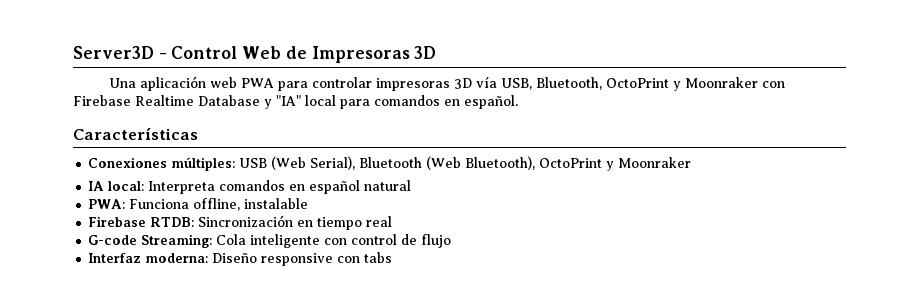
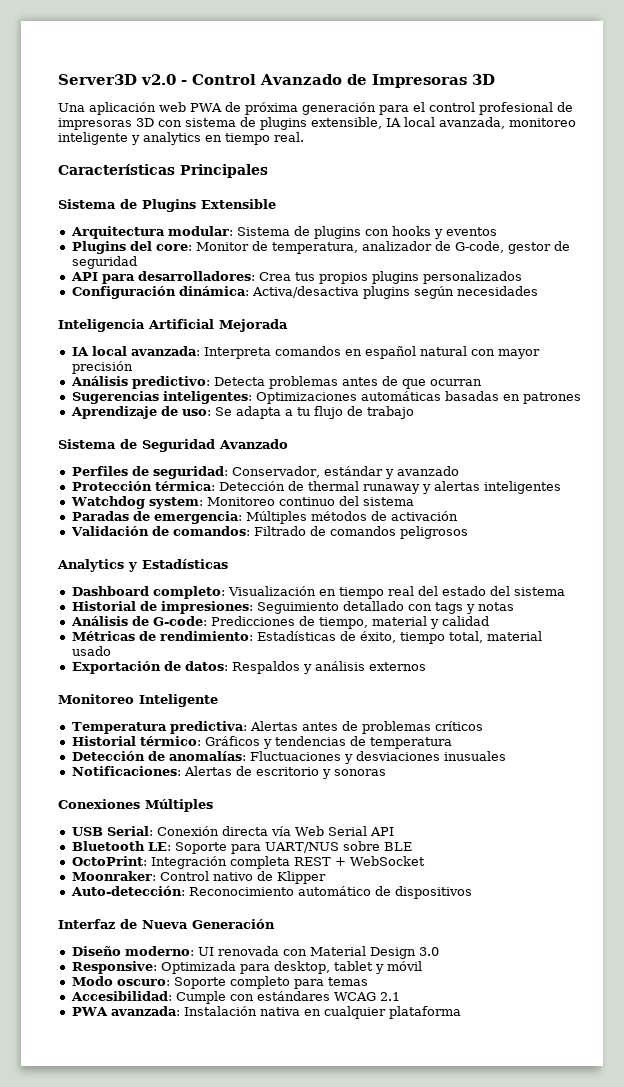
- Server3D - Control Web de Impresoras 3D
+ Server3D v2.0 - Control Avanzado de Impresoras 3D
- Una aplicación web PWA para controlar impresoras 3D vía USB, Bluetooth, OctoPrint y Moonraker con Firebase Realtime Database y "IA" local para comandos en español.
- Características
- Conexiones múltiples: USB (Web Serial), Bluetooth (Web Bluetooth), OctoPrint y Moonraker
- IA local: Interpreta comandos en español natural
- PWA: Funciona offline, instalable
- Firebase RTDB: Sincronización en tiempo real
- G-code Streaming: Cola inteligente con control de flujo
- Interfaz moderna: Diseño responsive con tabs
+ Una aplicación web PWA de próxima generación para el control profesional de impresoras 3D con sistema de plugins extensible, IA local avanzada, monitoreo inteligente y analytics en tiempo real.
+ Características Principales
+ Sistema de Plugins Extensible
+ Arquitectura modular: Sistema de plugins con hooks y eventos
+ Plugins del core: Monitor de temperatura, analizador de G-code, gestor de seguridad
+ API para desarrolladores: Crea tus propios plugins personalizados
+ Configuración dinámica: Activa/desactiva plugins según necesidades
+ Inteligencia Artificial Mejorada
+ IA local avanzada: Interpreta comandos en español natural con mayor precisión
+ Análisis predictivo: Detecta problemas antes de que ocurran
+ Sugerencias inteligentes: Optimizaciones automáticas basadas en patrones
+ Aprendizaje de uso: Se adapta a tu flujo de trabajo
+ Sistema de Seguridad Avanzado
+ Perfiles de seguridad: Conservador, estándar y avanzado
+ Protección térmica: Detección de thermal runaway y alertas inteligentes
+ Watchdog system: Monitoreo continuo del sistema
+ Paradas de emergencia: Múltiples métodos de activación
+ Validación de comandos: Filtrado de comandos peligrosos
+ Analytics y Estadísticas
+ Dashboard completo: Visualización en tiempo real del estado del sistema
+ Historial de impresiones: Seguimiento detallado con tags y notas
+ Análisis de G-code: Predicciones de tiempo, material y calidad
+ Métricas de rendimiento: Estadísticas de éxito, tiempo total, material usado
+ Exportación de datos: Respaldos y análisis externos
+ Monitoreo Inteligente
+ Temperatura predictiva: Alertas antes de problemas críticos
+ Historial térmico: Gráficos y tendencias de temperatura
+ Detección de anomalías: Fluctuaciones y desviaciones inusuales
+ Notificaciones: Alertas de escritorio y sonoras
+ Conexiones Múltiples
+ USB Serial: Conexión directa vía Web Serial API
+ Bluetooth LE: Soporte para UART/NUS sobre BLE
+ OctoPrint: Integración completa REST + WebSocket
+ Moonraker: Control nativo de Klipper
+ Auto-detección: Reconocimiento automático de dispositivos
+ Interfaz de Nueva Generación
+ Diseño moderno: UI renovada con Material Design 3.0
+ Responsive: Optimizada para desktop, tablet y móvil
+ Modo oscuro: Soporte completo para temas
+ Accesibilidad: Cumple con estándares WCAG 2.1
+ PWA avanzada: Instalación nativa en cualquier plataforma

